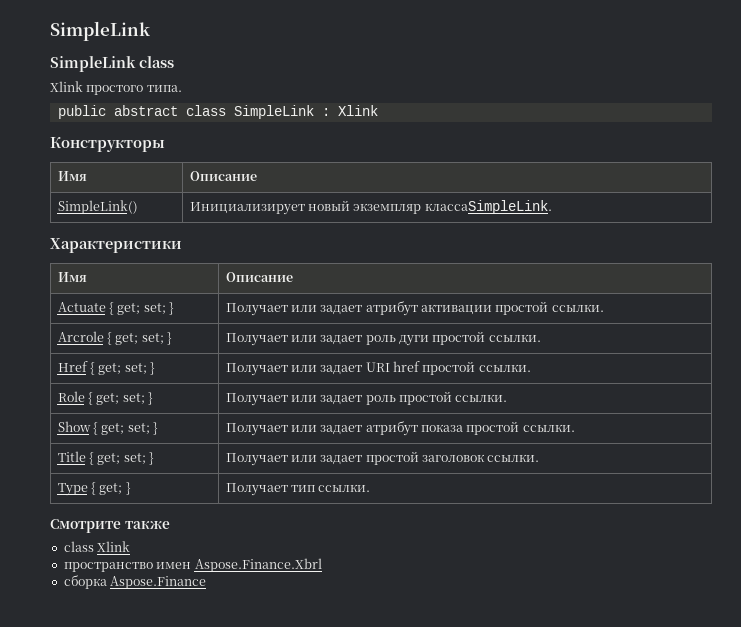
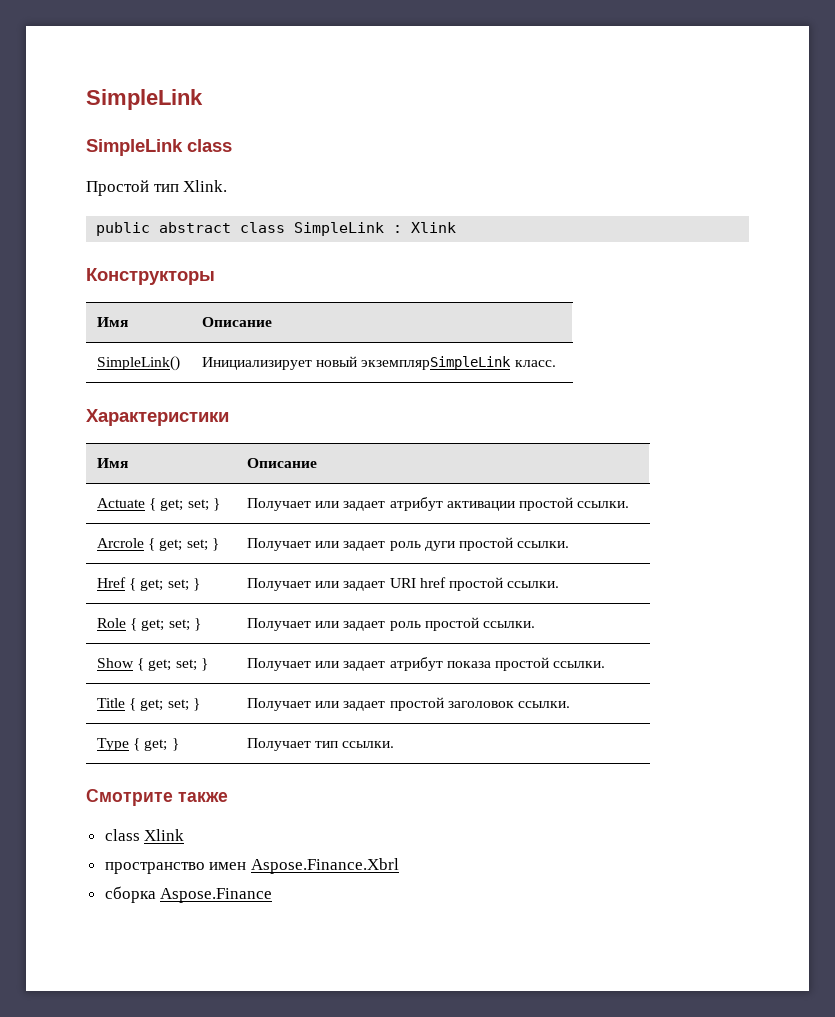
- Xlink простого типа.
+ Простой тип Xlink.
- SimpleLink() | Инициализирует новый экземпляр классаSimpleLink.
+ SimpleLink() | Инициализирует новый экземплярSimpleLink класс.

